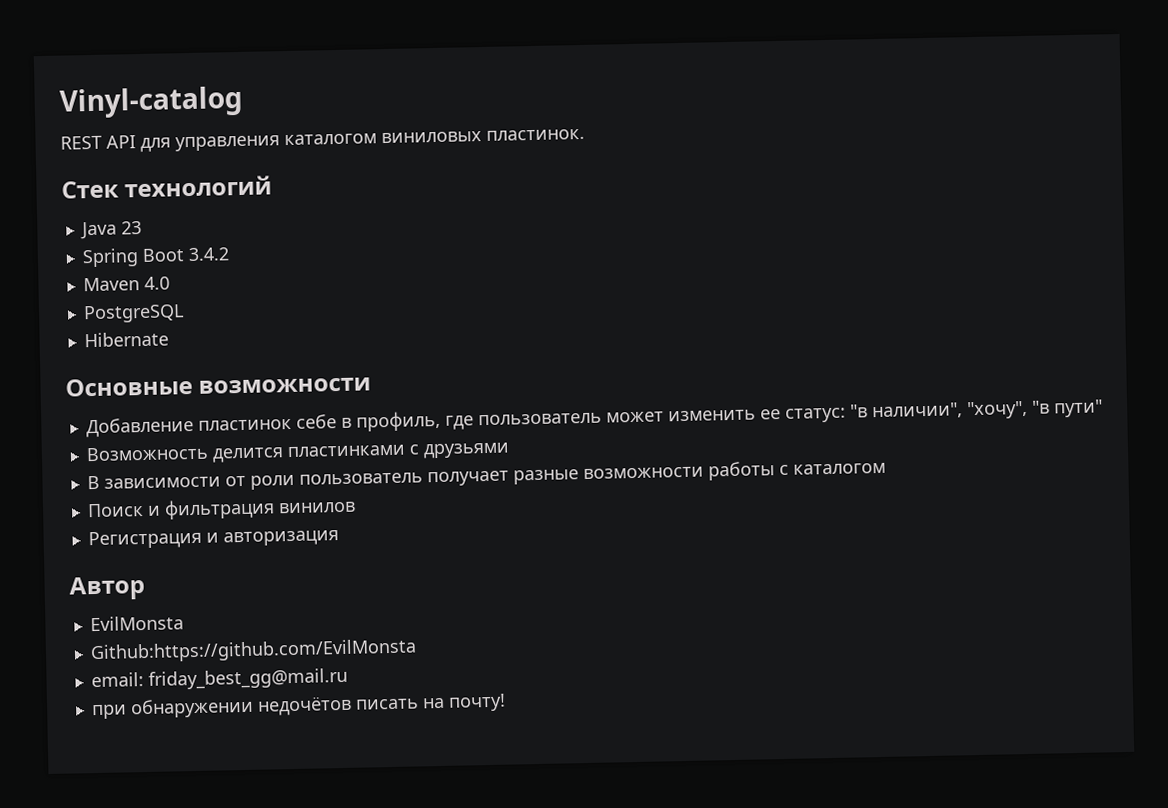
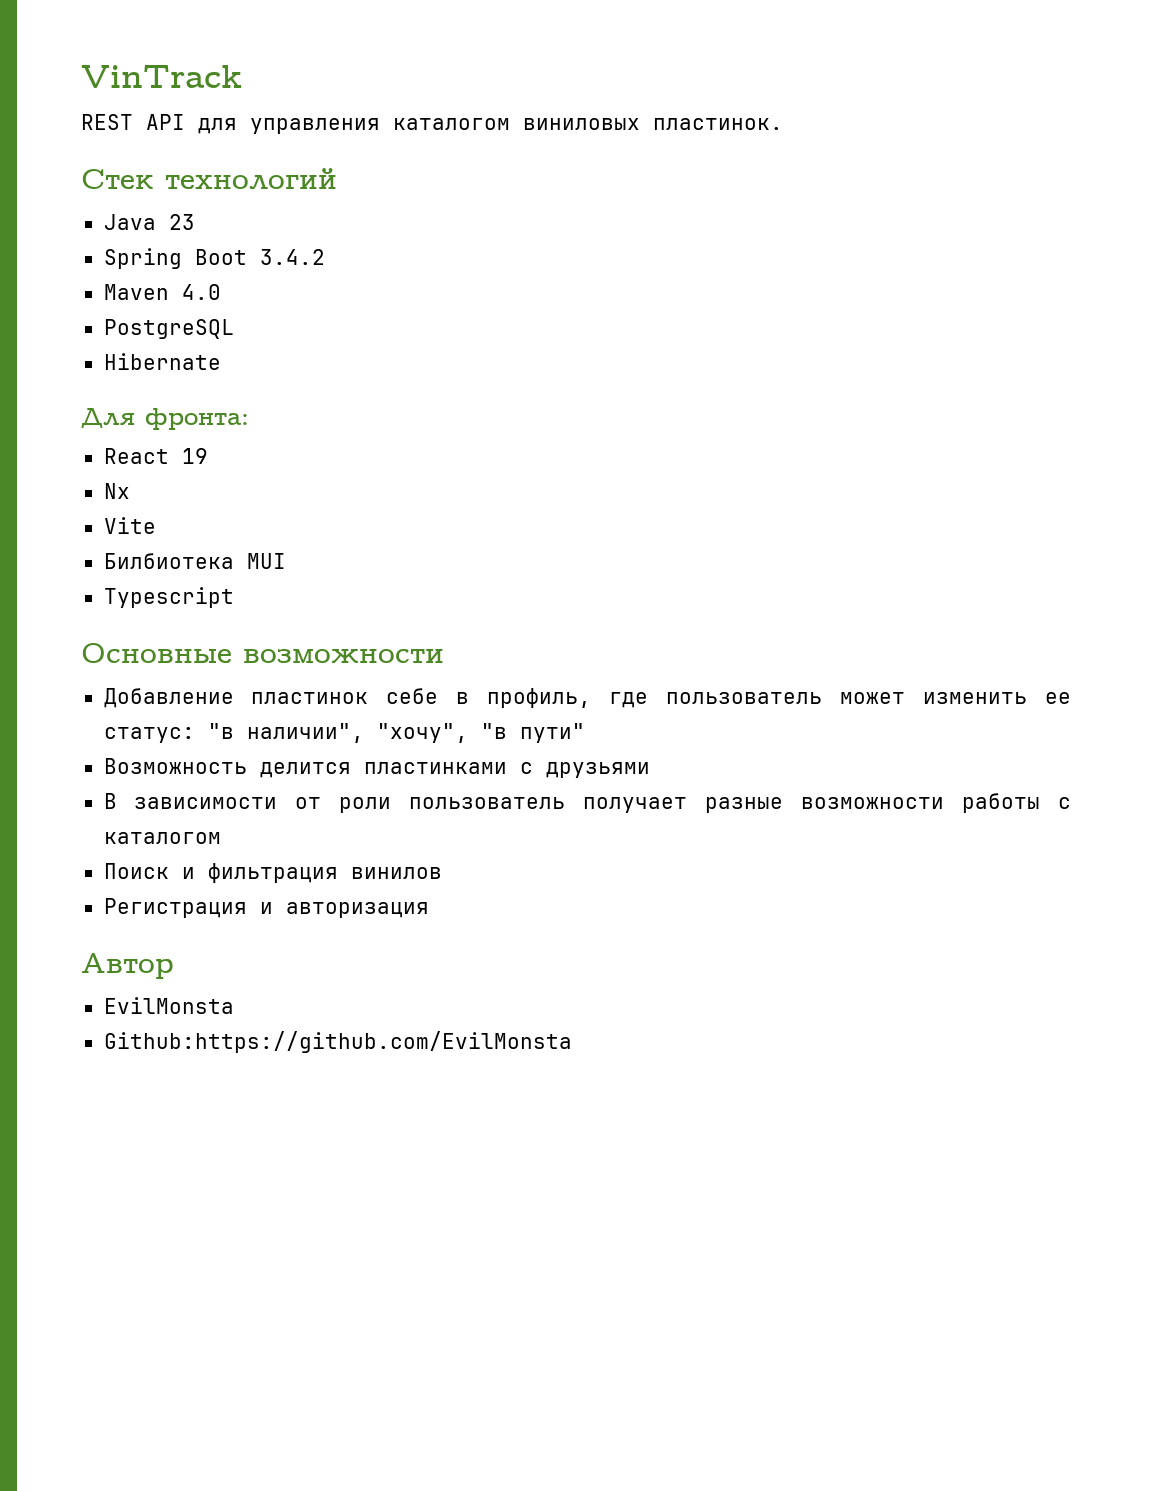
- Vinyl-catalog
+ VinTrack
+ Для фронта:
+ React 19
+ Nx
+ Vite
+ Билбиотека MUI
+ Typescript
- email: friday_best_gg@mail.ru
- при обнаружении недочётов писать на почту!

